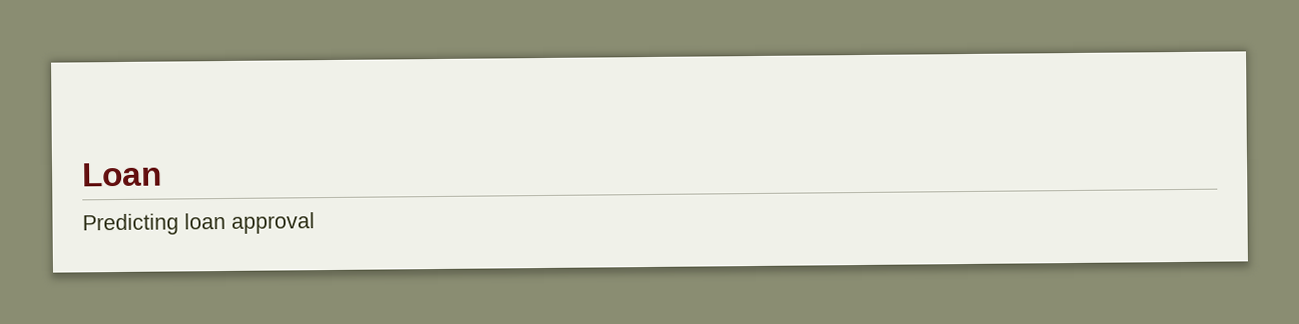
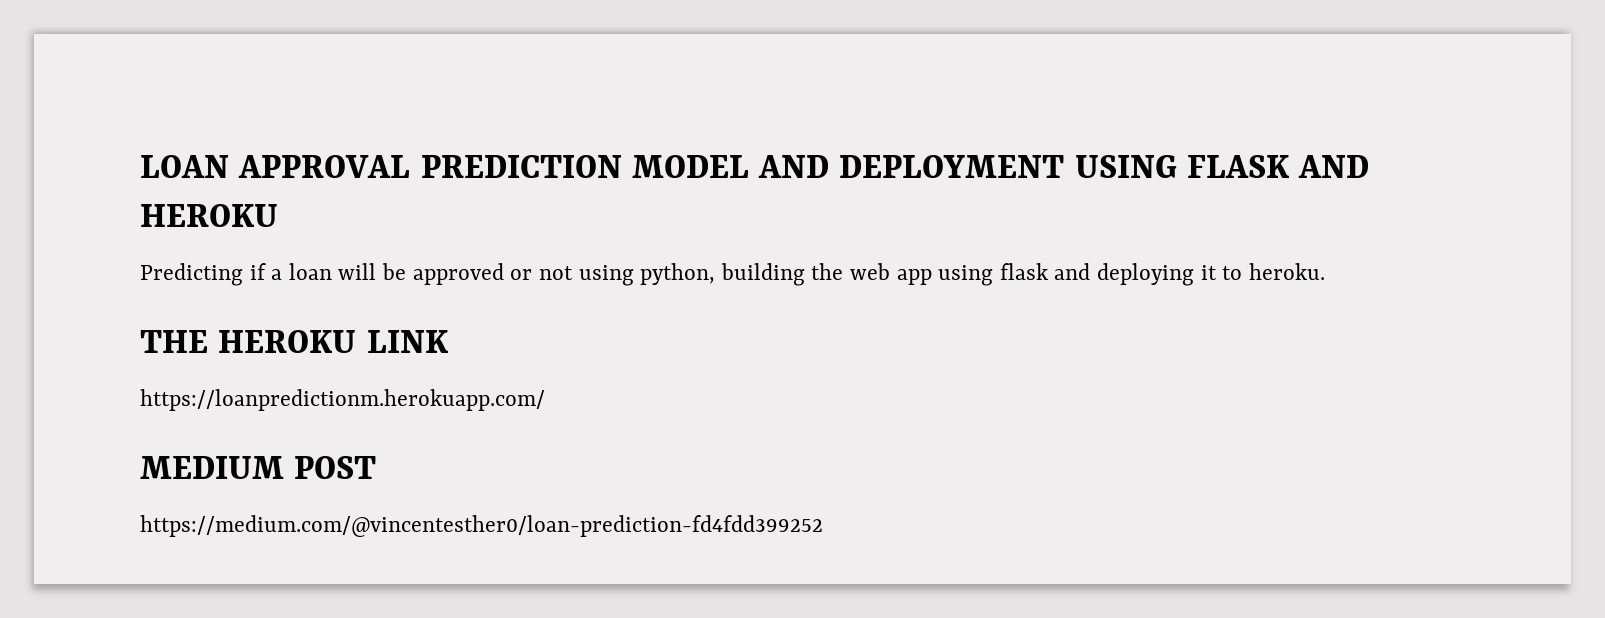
- Loan
- Predicting loan approval
+ LOAN APPROVAL PREDICTION MODEL AND DEPLOYMENT USING FLASK AND HEROKU
+ Predicting if a loan will be approved or not using python, building the web app using flask and deploying it to heroku.
+ THE HEROKU LINK
+ https://loanpredictionm.herokuapp.com/
+ MEDIUM POST
+ https://medium.com/@vincentesther0/loan-prediction-fd4fdd399252

